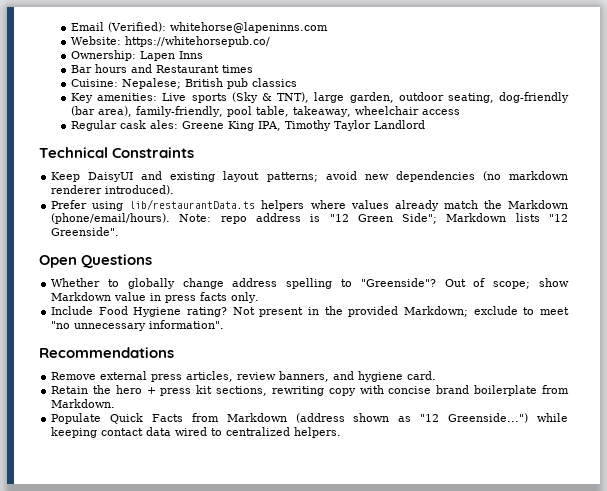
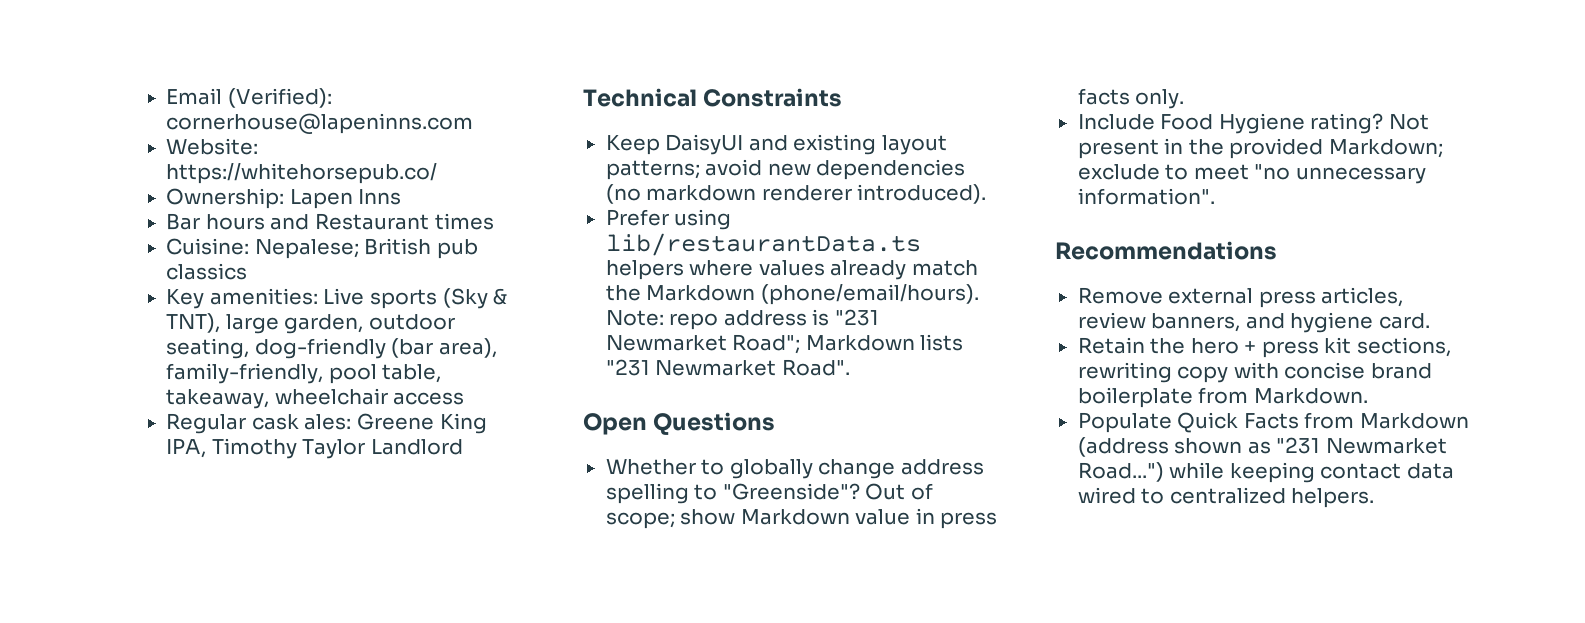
- Email (Verified): whitehorse@lapeninns.com
+ Email (Verified): cornerhouse@lapeninns.com
- Note: repo address is "12 Green Side"; Markdown lists "12 Greenside".
+ Note: repo address is "231 Newmarket Road"; Markdown lists "231 Newmarket Road".
- Populate Quick Facts from Markdown (address shown as "12 Greenside...") while keeping contact data wired to centralized helpers.
+ Populate Quick Facts from Markdown (address shown as "231 Newmarket Road...") while keeping contact data wired to centralized helpers.

